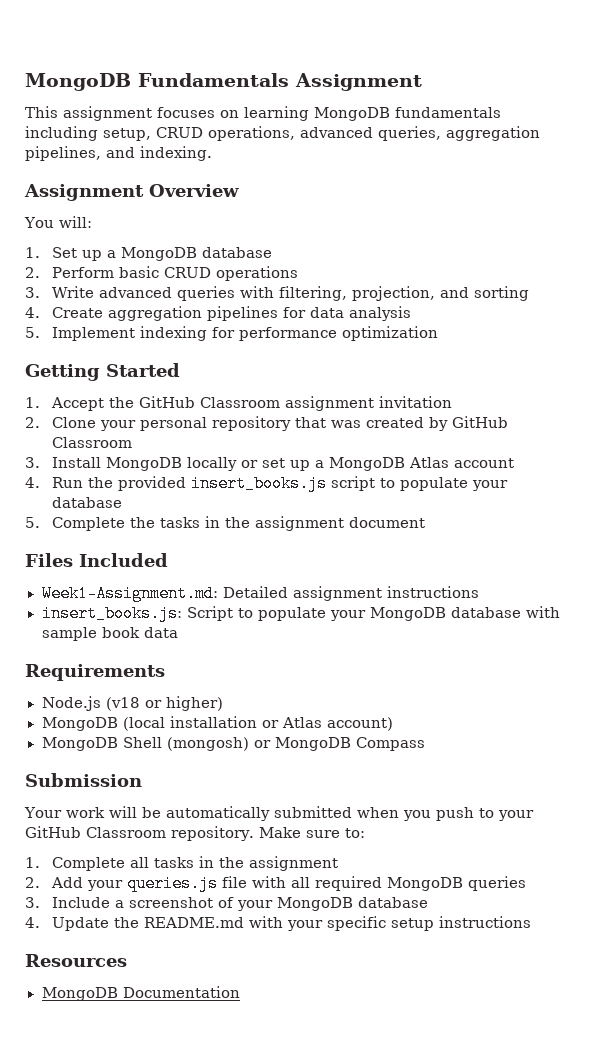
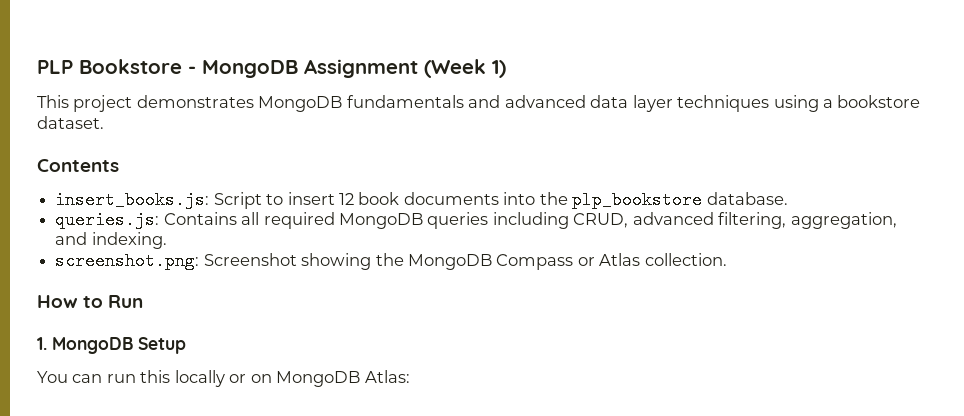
- MongoDB Fundamentals Assignment
+ PLP Bookstore - MongoDB Assignment (Week 1)
- This assignment focuses on learning MongoDB fundamentals including setup, CRUD operations, advanced queries, aggregation pipelines, and indexing.
- Assignment Overview
- You will:
- 1. Set up a MongoDB database
- 2. Perform basic CRUD operations
- 3. Write advanced queries with filtering, projection, and sorting
- 4. Create aggregation pipelines for data analysis
- 5. Implement indexing for performance optimization
- Getting Started
- 1. Accept the GitHub Classroom assignment invitation
- 2. Clone your personal repository that was created by GitHub Classroom
- 3. Install MongoDB locally or set up a MongoDB Atlas account
- 4. Run the provided insert_books.js script to populate your database
- 5. Complete the tasks in the assignment document
- Files Included
- Week1-Assignment.md: Detailed assignment instructions
- insert_books.js: Script to populate your MongoDB database with sample book data
- Requirements
- Node.js (v18 or higher)
- MongoDB (local installation or Atlas account)
- MongoDB Shell (mongosh) or MongoDB Compass
- Submission
- Your work will be automatically submitted when you push to your GitHub Classroom repository. Make sure to:
- 1. Complete all tasks in the assignment
- 2. Add your queries.js file with all required MongoDB queries
- 3. Include a screenshot of your MongoDB database
- 4. Update the README.md with your specific setup instructions
- Resources
- MongoDB Documentation
+ This project demonstrates MongoDB fundamentals and advanced data layer techniques using a bookstore dataset.
+ Contents
+ insert_books.js: Script to insert 12 book documents into the plp_bookstore database.
+ queries.js: Contains all required MongoDB queries including CRUD, advanced filtering, aggregation, and indexing.
+ screenshot.png: Screenshot showing the MongoDB Compass or Atlas collection.
+ How to Run
+ 1. MongoDB Setup
+ You can run this locally or on MongoDB Atlas:

